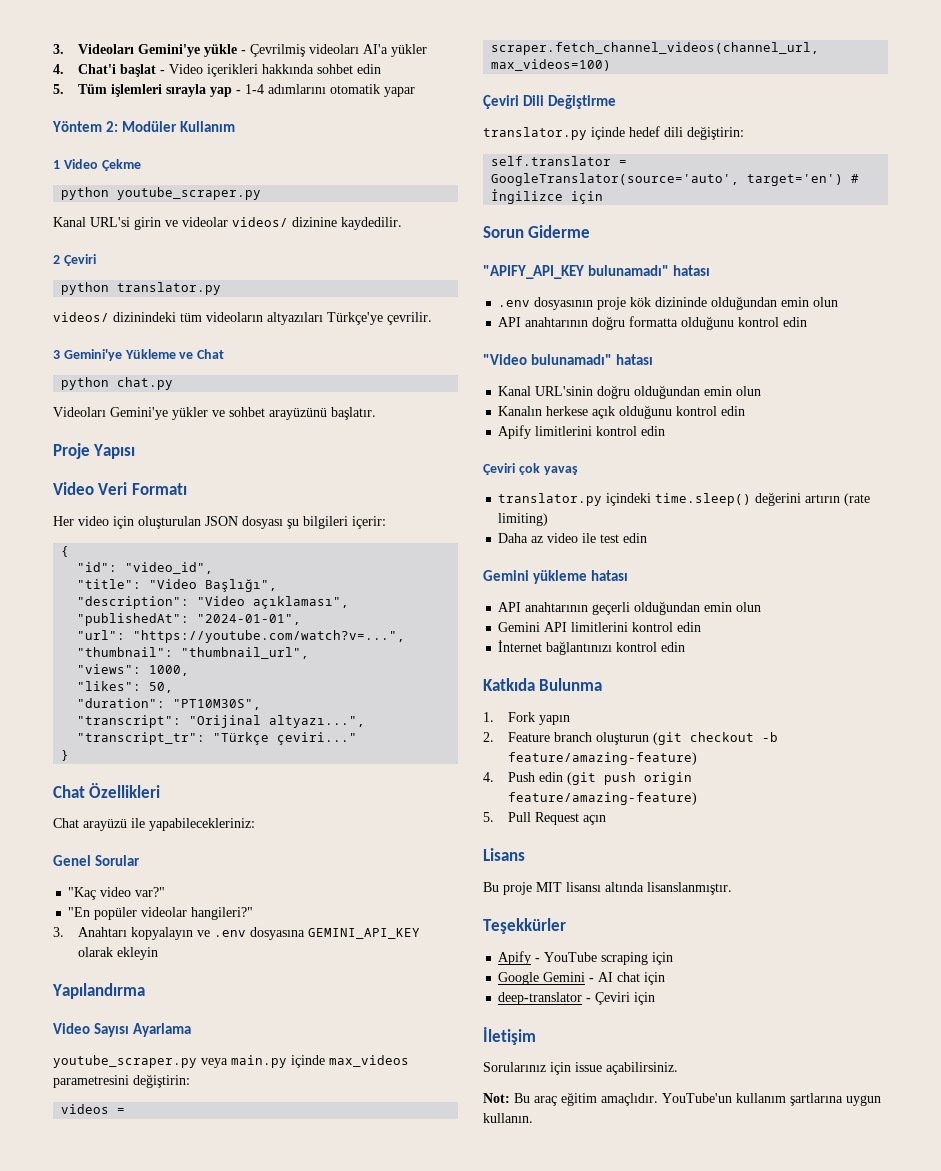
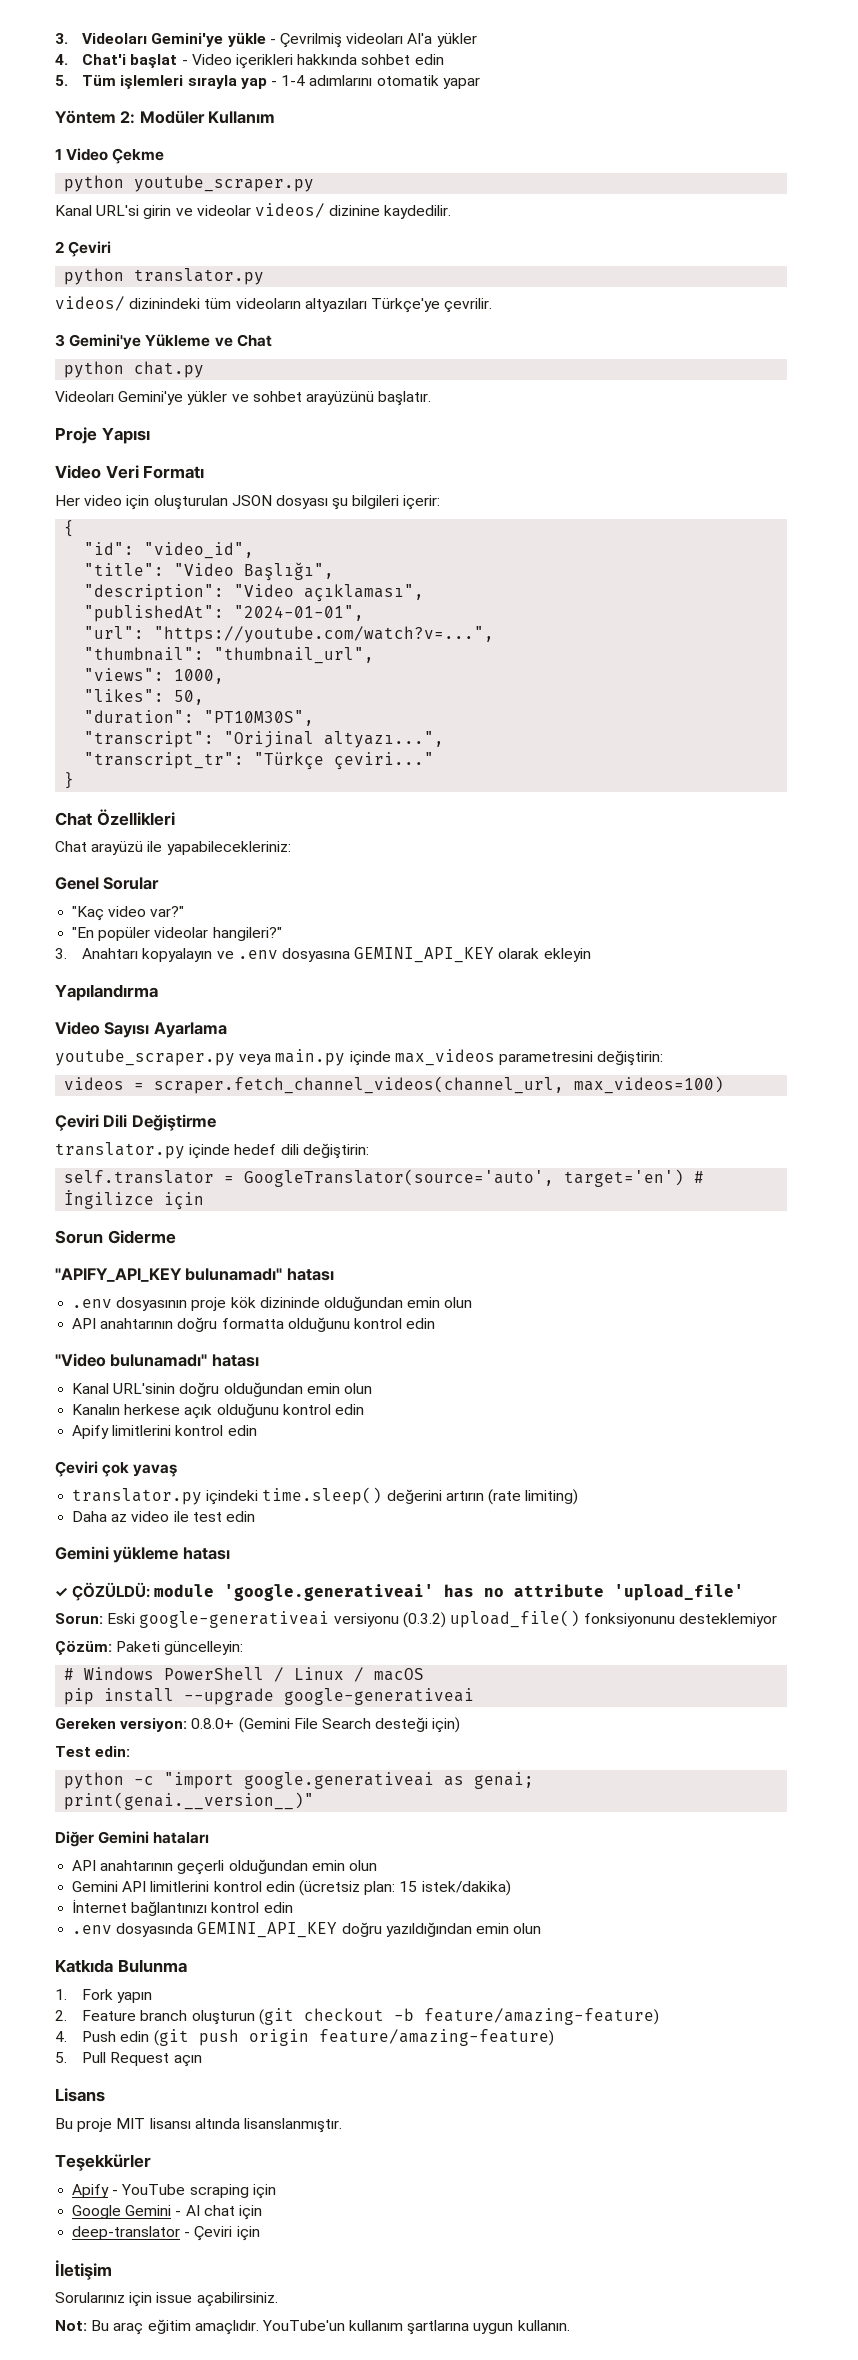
+ ✓ ÇÖZÜLDÜ: module 'google.generativeai' has no attribute 'upload_file'
+ Sorun: Eski google-generativeai versiyonu (0.3.2) upload_file() fonksiyonunu desteklemiyor
+ Çözüm: Paketi güncelleyin:
+ # Windows PowerShell / Linux / macOS
+ pip install --upgrade google-generativeai
+ Gereken versiyon: 0.8.0+ (Gemini File Search desteği için)
+ Test edin:
+ python -c "import google.generativeai as genai; print(genai.__version__)"
+ Diğer Gemini hataları
- Gemini API limitlerini kontrol edin
+ Gemini API limitlerini kontrol edin (ücretsiz plan: 15 istek/dakika)
+ .env dosyasında GEMINI_API_KEY doğru yazıldığından emin olun

